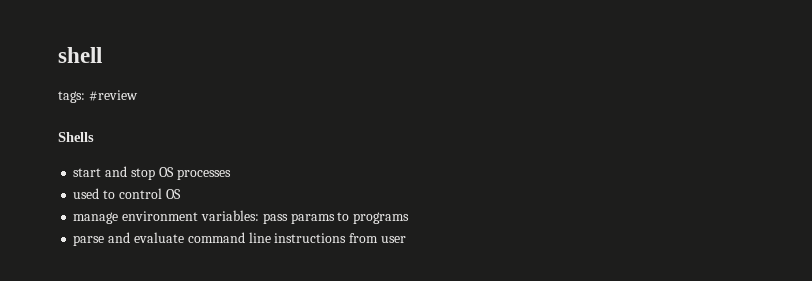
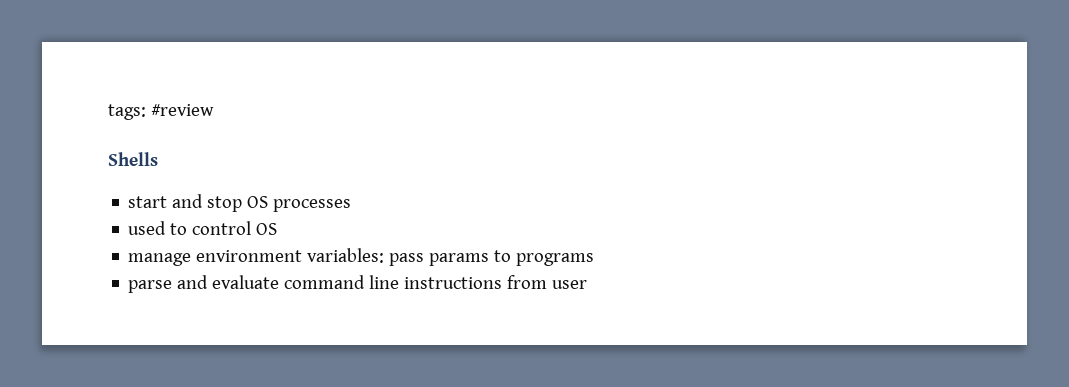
- shell

